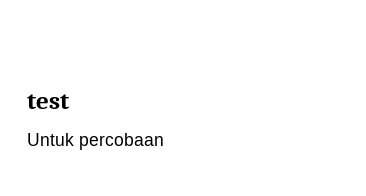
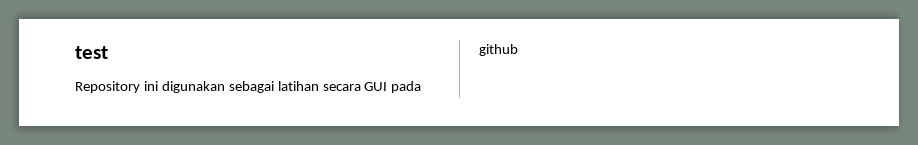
- Untuk percobaan
+ Repository ini digunakan sebagai latihan secara GUI pada github

